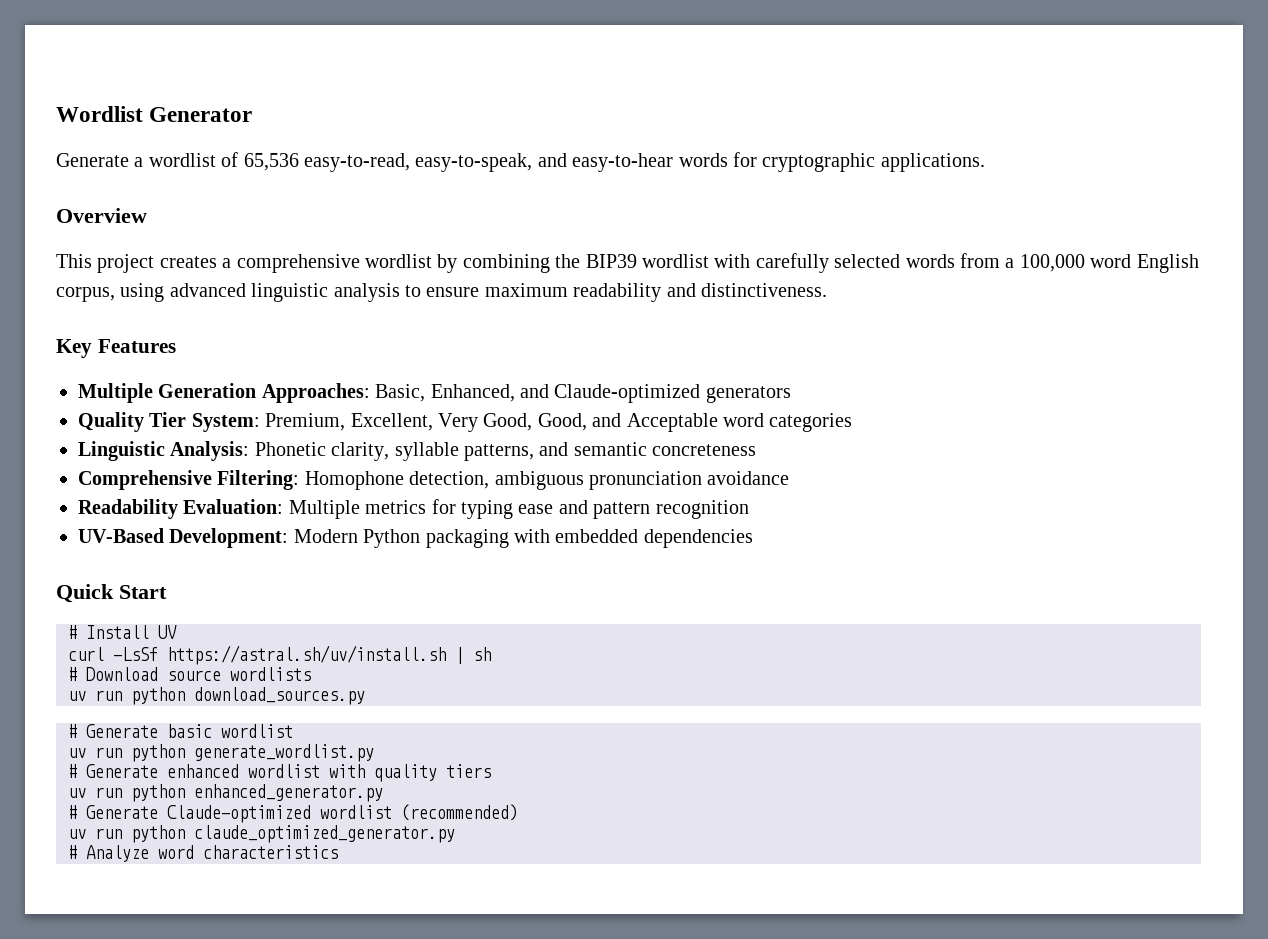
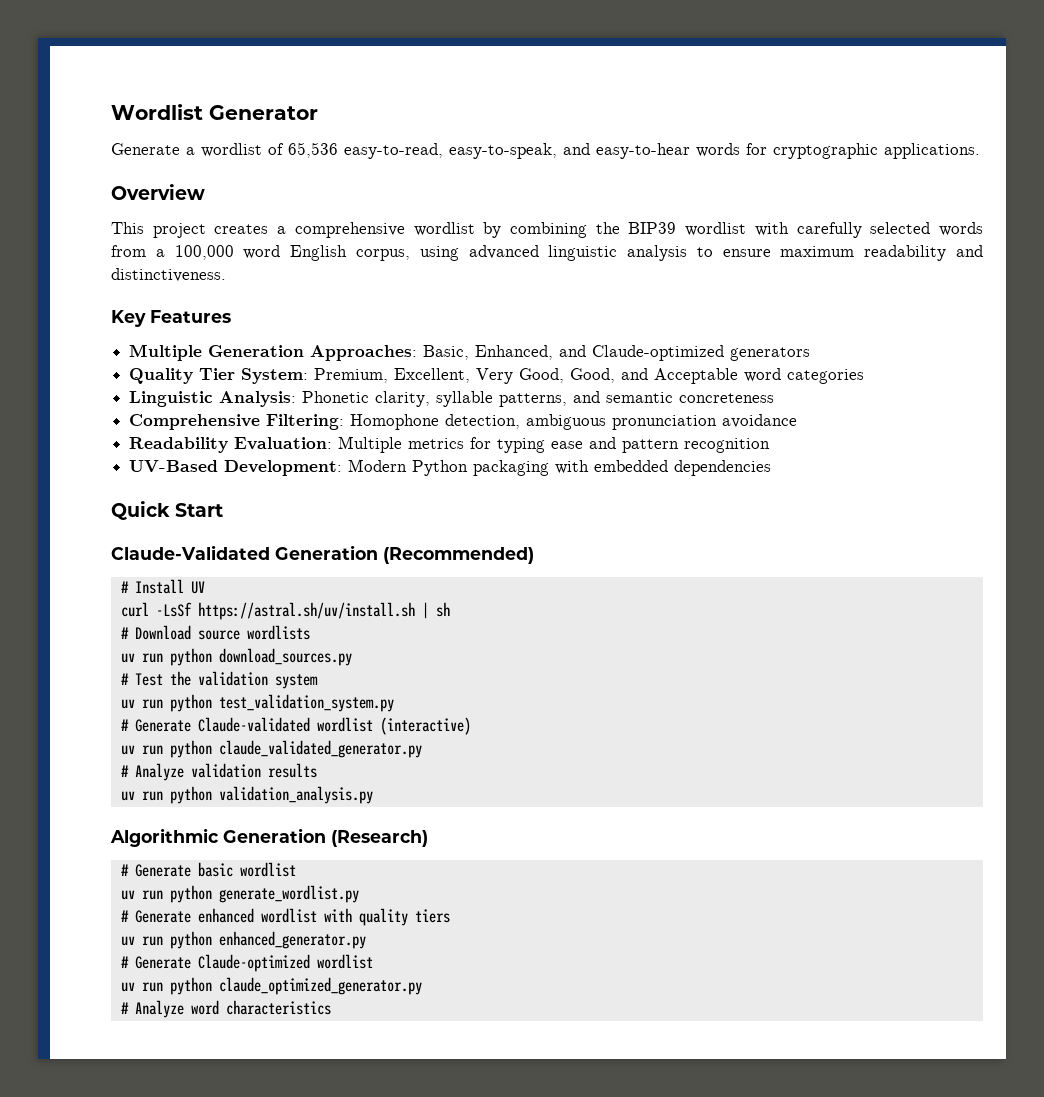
+ Claude-Validated Generation (Recommended)
+ # Test the validation system
+ uv run python test_validation_system.py
+ # Generate Claude-validated wordlist (interactive)
+ uv run python claude_validated_generator.py
+ # Analyze validation results
+ uv run python validation_analysis.py
+ Algorithmic Generation (Research)
- # Generate Claude-optimized wordlist (recommended)
+ # Generate Claude-optimized wordlist

